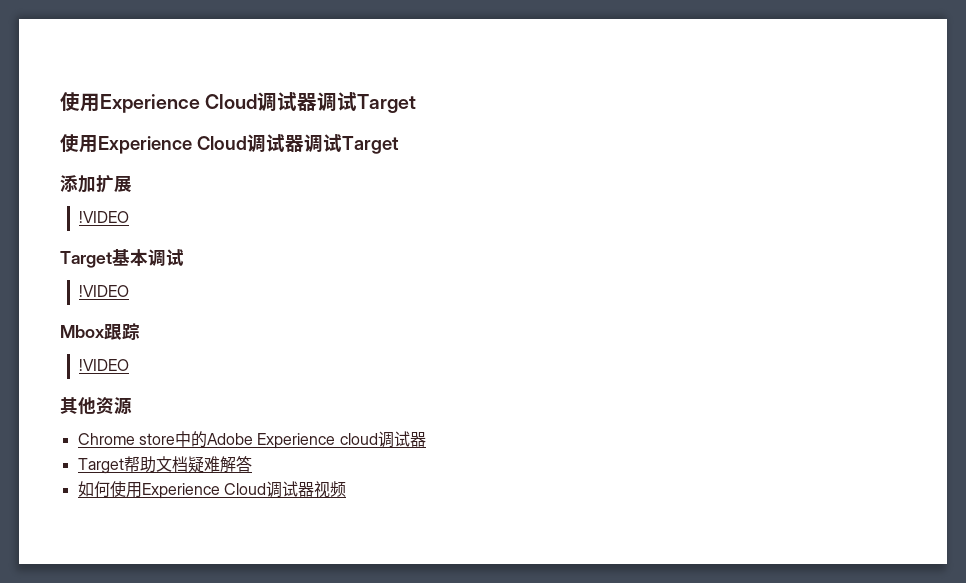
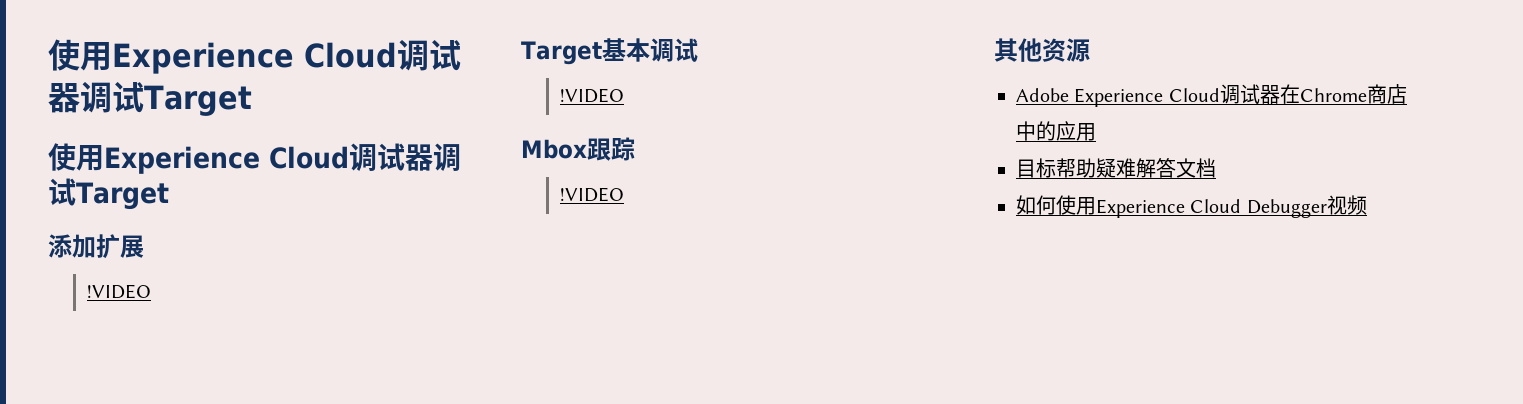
- Chrome store中的Adobe Experience cloud调试器
- Target帮助文档疑难解答
+ Adobe Experience Cloud调试器在Chrome商店中的应用
+ 目标帮助疑难解答文档
- 如何使用Experience Cloud调试器视频
+ 如何使用Experience Cloud Debugger视频

